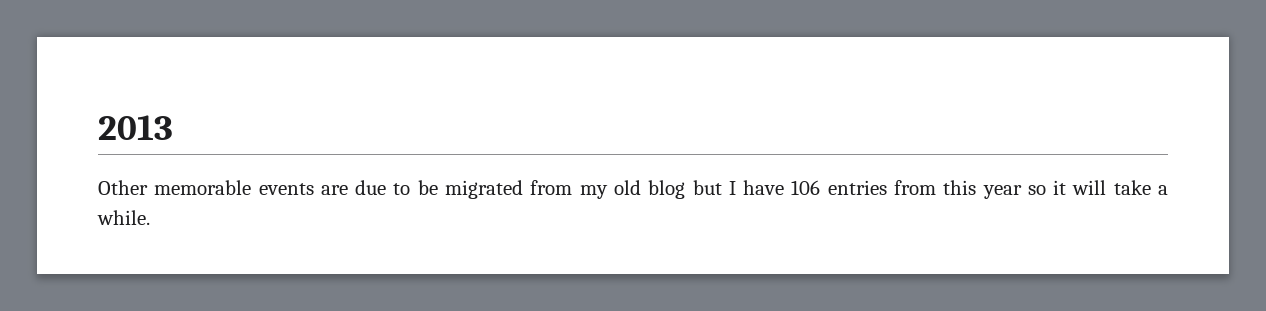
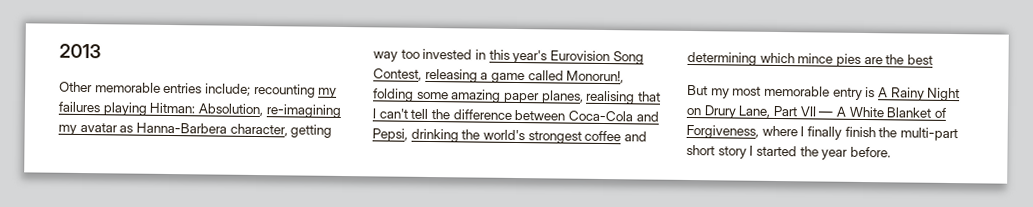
- Other memorable events are due to be migrated from my old blog but I have 106 entries from this year so it will take a while.
+ Other memorable entries include; recounting my failures playing Hitman: Absolution, re-imagining my avatar as Hanna-Barbera character, getting way too invested in this year's Eurovision Song Contest, releasing a game called Monorun!, folding some amazing paper planes, realising that I can't tell the difference between Coca-Cola and Pepsi, drinking the world's strongest coffee and determining which mince pies are the best
+ But my most memorable entry is A Rainy Night on Drury Lane, Part VII — A White Blanket of Forgiveness, where I finally finish the multi-part short story I started the year before.

